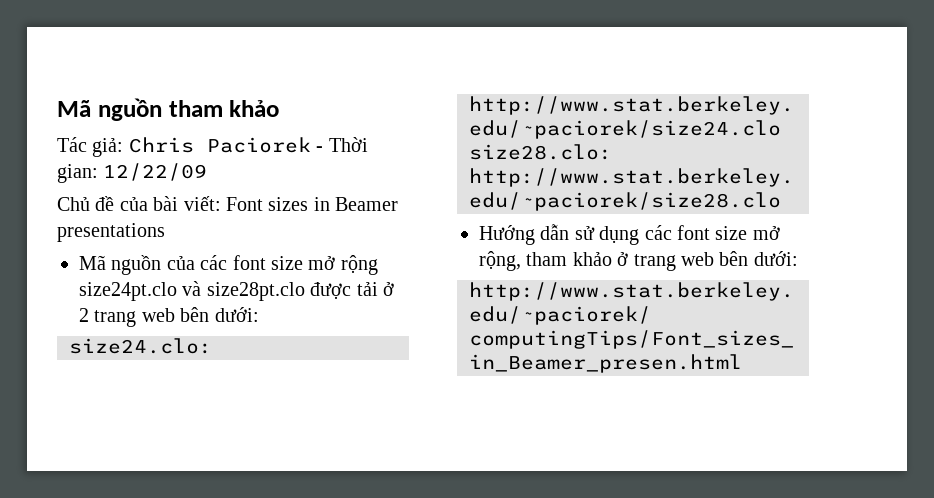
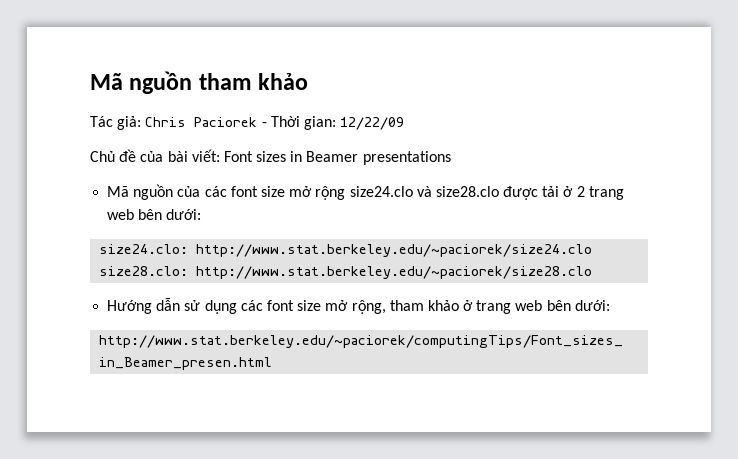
- Mã nguồn của các font size mở rộng size24pt.clo và size28pt.clo được tải ở 2 trang web bên dưới:
+ Mã nguồn của các font size mở rộng size24.clo và size28.clo được tải ở 2 trang web bên dưới:

